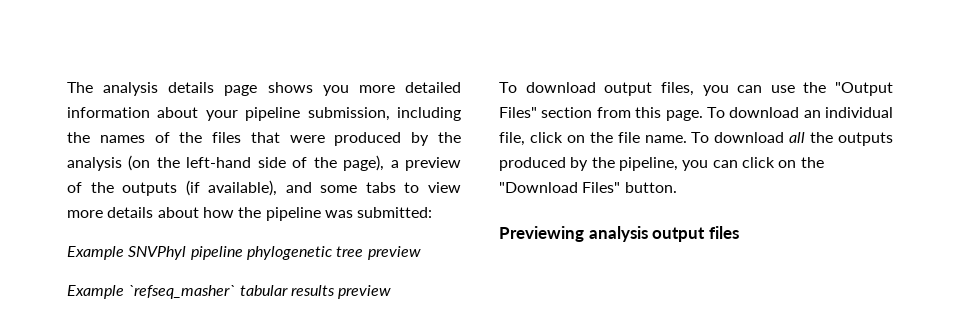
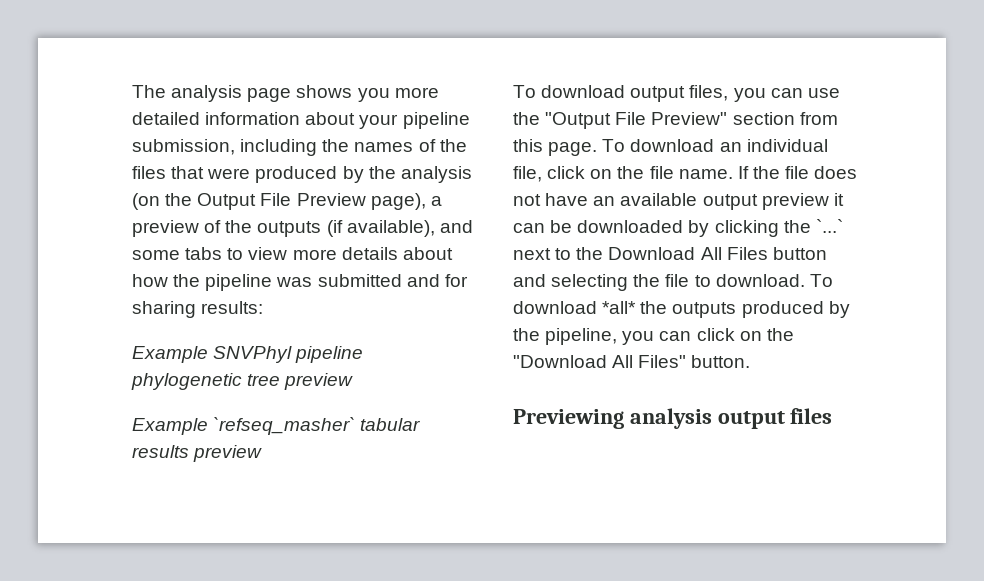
- The analysis details page shows you more detailed information about your pipeline submission, including the names of the files that were produced by the analysis (on the left-hand side of the page), a preview of the outputs (if available), and some tabs to view more details about how the pipeline was submitted:
+ The analysis page shows you more detailed information about your pipeline submission, including the names of the files that were produced by the analysis (on the Output File Preview page), a preview of the outputs (if available), and some tabs to view more details about how the pipeline was submitted and for sharing results:
- To download output files, you can use the "Output Files" section from this page.
+ To download output files, you can use the "Output File Preview" section from this page.
- To download all the outputs produced by the pipeline, you can click on the "Download Files" button.
+ If the file does not have an available output preview it can be downloaded by clicking the `...` next to the Download All Files button and selecting the file to download. To download *all* the outputs produced by the pipeline, you can click on the "Download All Files" button.

